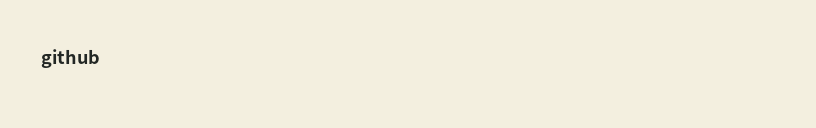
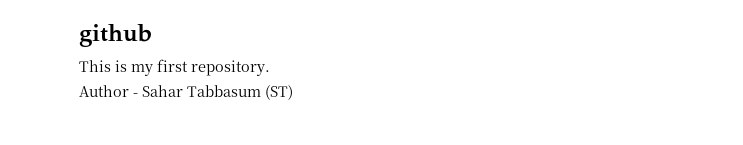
+ This is my first repository.
+ Author - Sahar Tabbasum (ST)

